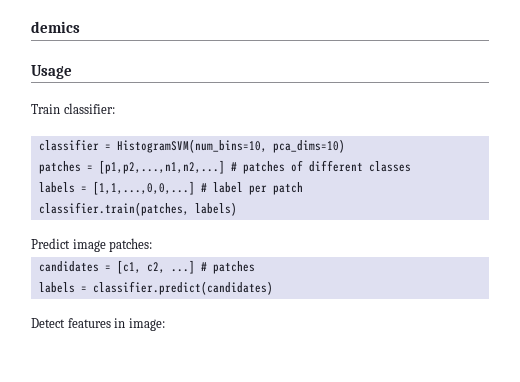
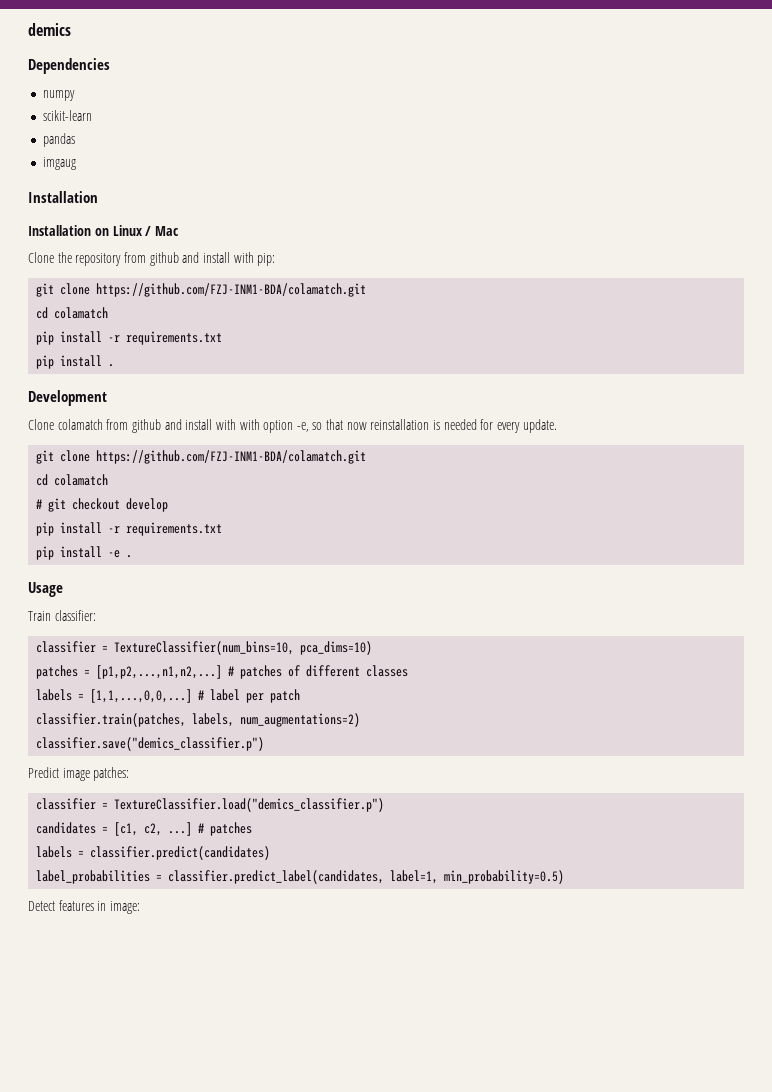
+ Dependencies
+ numpy
+ scikit-learn
+ pandas
+ imgaug
+ Installation
+ Installation on Linux / Mac
+ Clone the repository from github and install with pip:
+ git clone https://github.com/FZJ-INM1-BDA/colamatch.git
+ cd colamatch
+ pip install -r requirements.txt
+ pip install .
+ Development
+ Clone colamatch from github and install with with option -e, so that now reinstallation is needed for every update.
+ git clone https://github.com/FZJ-INM1-BDA/colamatch.git
+ cd colamatch
+ # git checkout develop
+ pip install -r requirements.txt
+ pip install -e .
- classifier = HistogramSVM(num_bins=10, pca_dims=10)
+ classifier = TextureClassifier(num_bins=10, pca_dims=10)
- classifier.train(patches, labels)
+ classifier.train(patches, labels, num_augmentations=2)
+ classifier.save("demics_classifier.p")
+ classifier = TextureClassifier.load("demics_classifier.p")
+ label_probabilities = classifier.predict_label(candidates, label=1, min_probability=0.5)

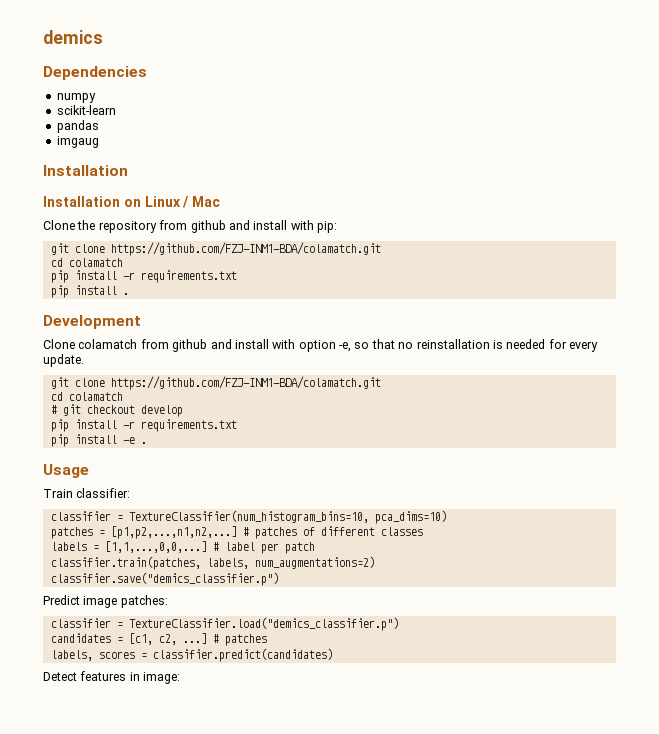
- Clone colamatch from github and install with with option -e, so that now reinstallation is needed for every update.
+ Clone colamatch from github and install with option -e, so that no reinstallation is needed for every update.
- classifier = TextureClassifier(num_bins=10, pca_dims=10)
+ classifier = TextureClassifier(num_histogram_bins=10, pca_dims=10)
- labels = classifier.predict(candidates)
+ labels, scores = classifier.predict(candidates)
- label_probabilities = classifier.predict_label(candidates, label=1, min_probability=0.5)

